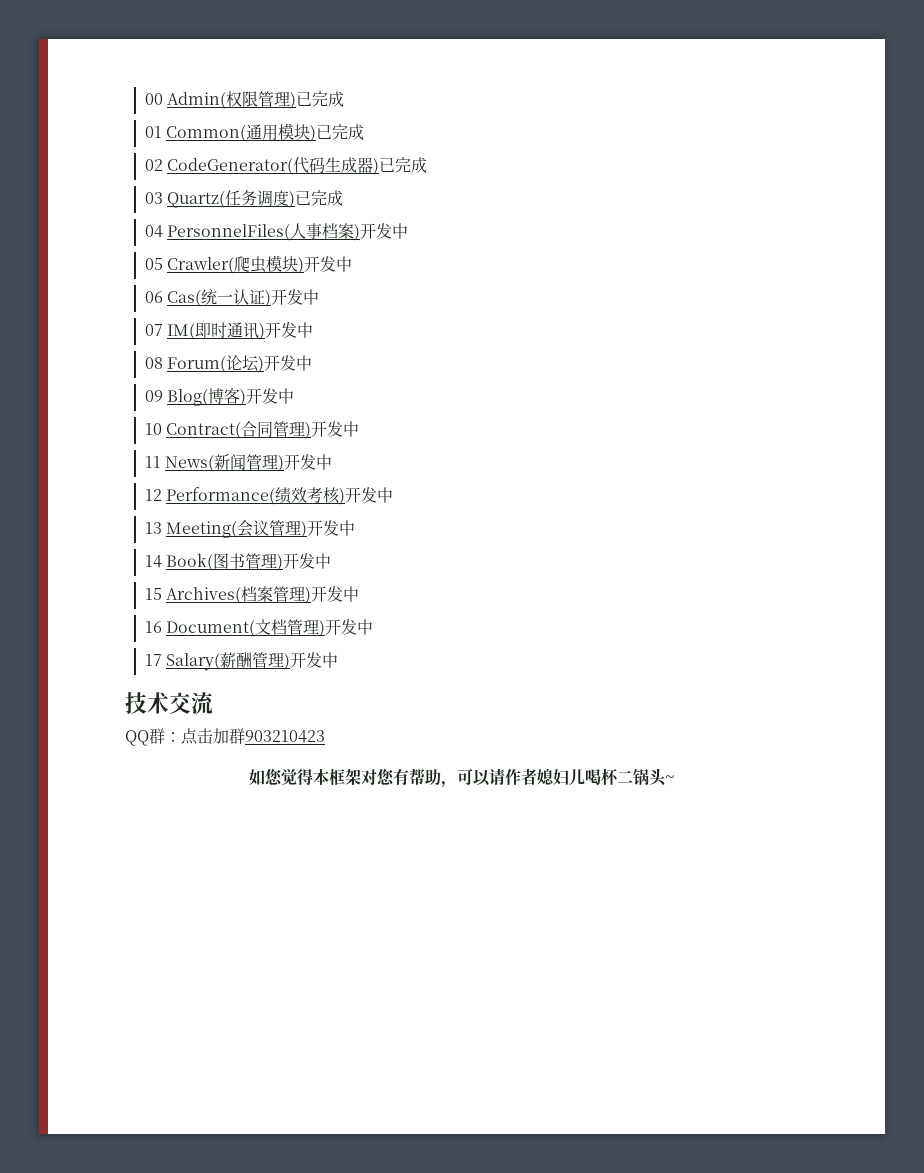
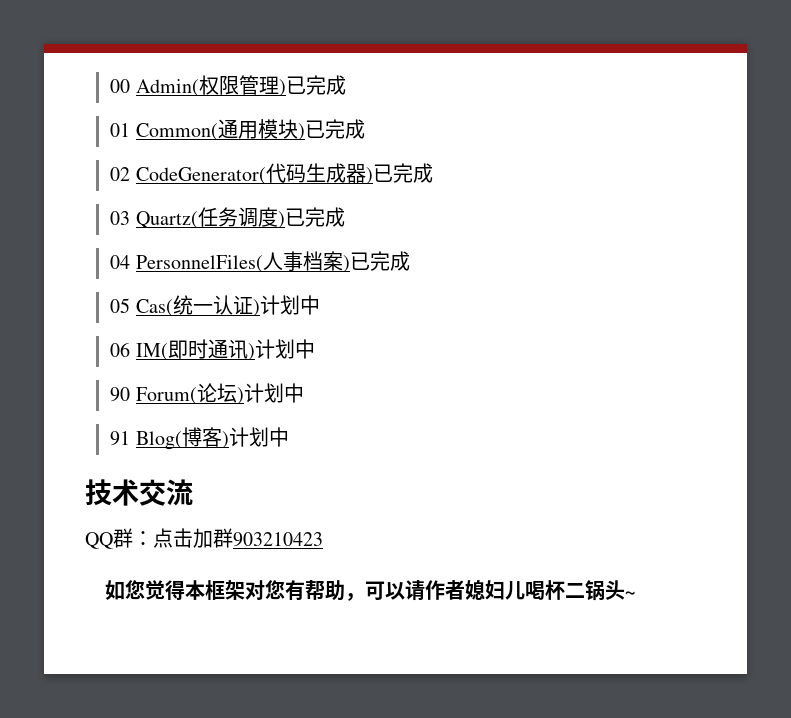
- 04 PersonnelFiles(人事档案)开发中
+ 04 PersonnelFiles(人事档案)已完成
- 05 Crawler(爬虫模块)开发中
- 06 Cas(统一认证)开发中
- 07 IM(即时通讯)开发中
- 08 Forum(论坛)开发中
- 09 Blog(博客)开发中
- 10 Contract(合同管理)开发中
- 11 News(新闻管理)开发中
- 12 Performance(绩效考核)开发中
- 13 Meeting(会议管理)开发中
- 14 Book(图书管理)开发中
- 15 Archives(档案管理)开发中
- 16 Document(文档管理)开发中
- 17 Salary(薪酬管理)开发中
+ 05 Cas(统一认证)计划中
+ 06 IM(即时通讯)计划中
+ 90 Forum(论坛)计划中
+ 91 Blog(博客)计划中

